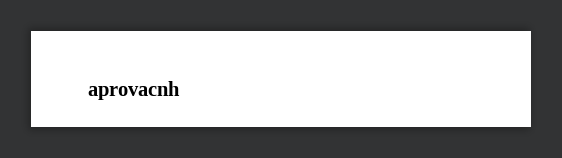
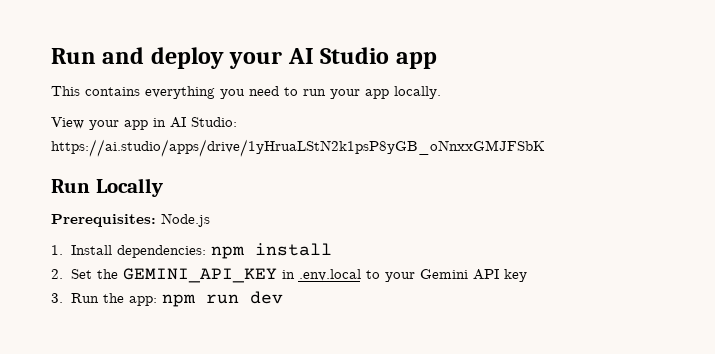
- aprovacnh
+ Run and deploy your AI Studio app
+ This contains everything you need to run your app locally.
+ View your app in AI Studio: https://ai.studio/apps/drive/1yHruaLStN2k1psP8yGB_oNnxxGMJFSbK
+ Run Locally
+ Prerequisites: Node.js
+ 1. Install dependencies: npm install
+ 2. Set the GEMINI_API_KEY in .env.local to your Gemini API key
+ 3. Run the app: npm run dev

